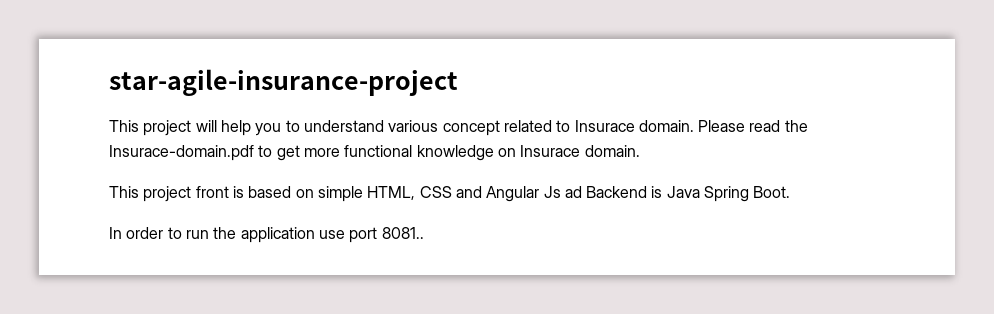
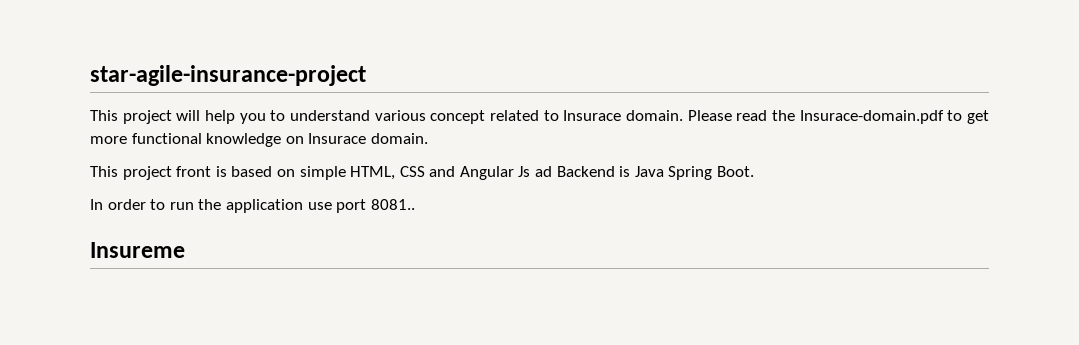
+ Insureme

